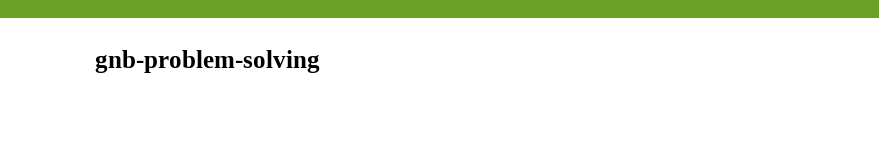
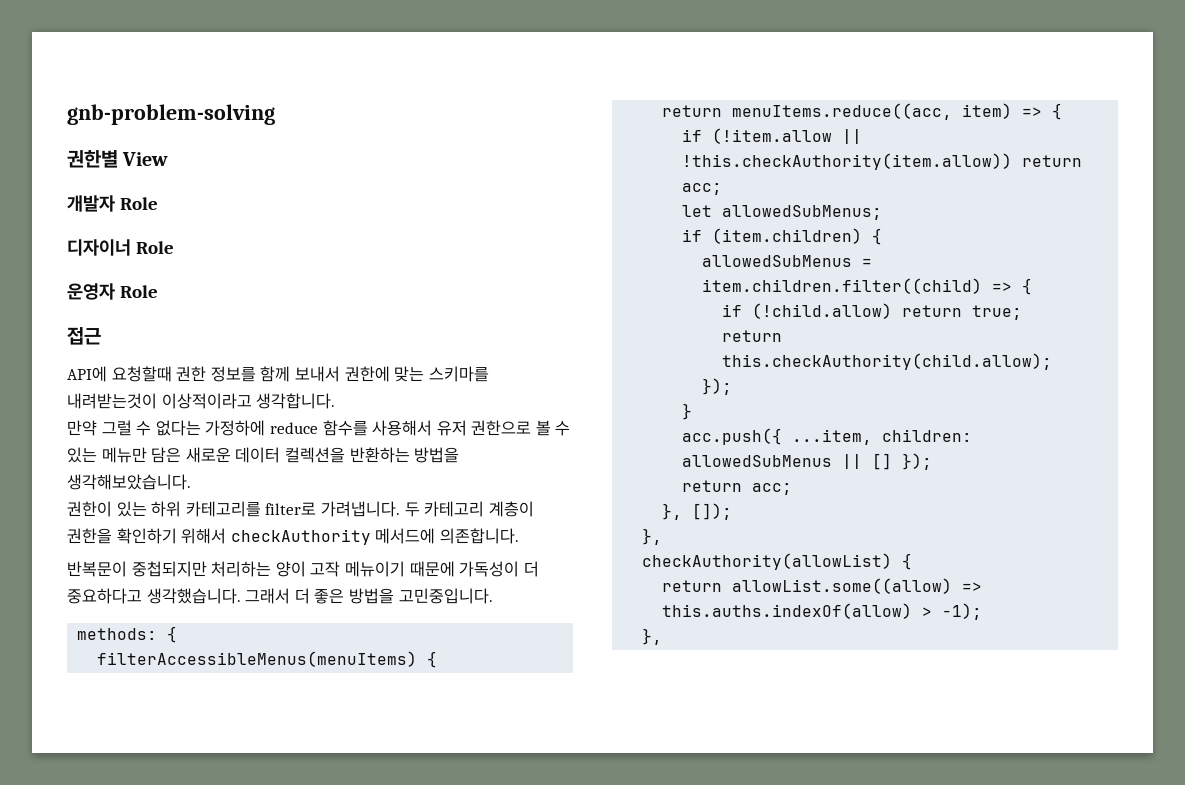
+ 권한별 View
+ 개발자 Role
+ 디자이너 Role
+ 운영자 Role
+ 접근
+ API에 요청할때 권한 정보를 함께 보내서 권한에 맞는 스키마를 내려받는것이 이상적이라고 생각합니다.
+ 만약 그럴 수 없다는 가정하에 reduce 함수를 사용해서 유저 권한으로 볼 수 있는 메뉴만 담은 새로운 데이터 컬렉션을 반환하는 방법을 생각해보았습니다.
+ 권한이 있는 하위 카테고리를 filter로 가려냅니다. 두 카테고리 계층이 권한을 확인하기 위해서 checkAuthority 메서드에 의존합니다.
+ 반복문이 중첩되지만 처리하는 양이 고작 메뉴이기 때문에 가독성이 더 중요하다고 생각했습니다. 그래서 더 좋은 방법을 고민중입니다.
+ methods: {
+ filterAccessibleMenus(menuItems) {
+ return menuItems.reduce((acc, item) => {
+ if (!item.allow || !this.checkAuthority(item.allow)) return acc;
+ let allowedSubMenus;
+ if (item.children) {
+ allowedSubMenus = item.children.filter((child) => {
+ if (!child.allow) return true;
+ return this.checkAuthority(child.allow);
+ });
+ }
+ acc.push({ ...item, children: allowedSubMenus || [] });
+ return acc;
+ }, []);
+ },
+ checkAuthority(allowList) {
+ return allowList.some((allow) => this.auths.indexOf(allow) > -1);
+ },

